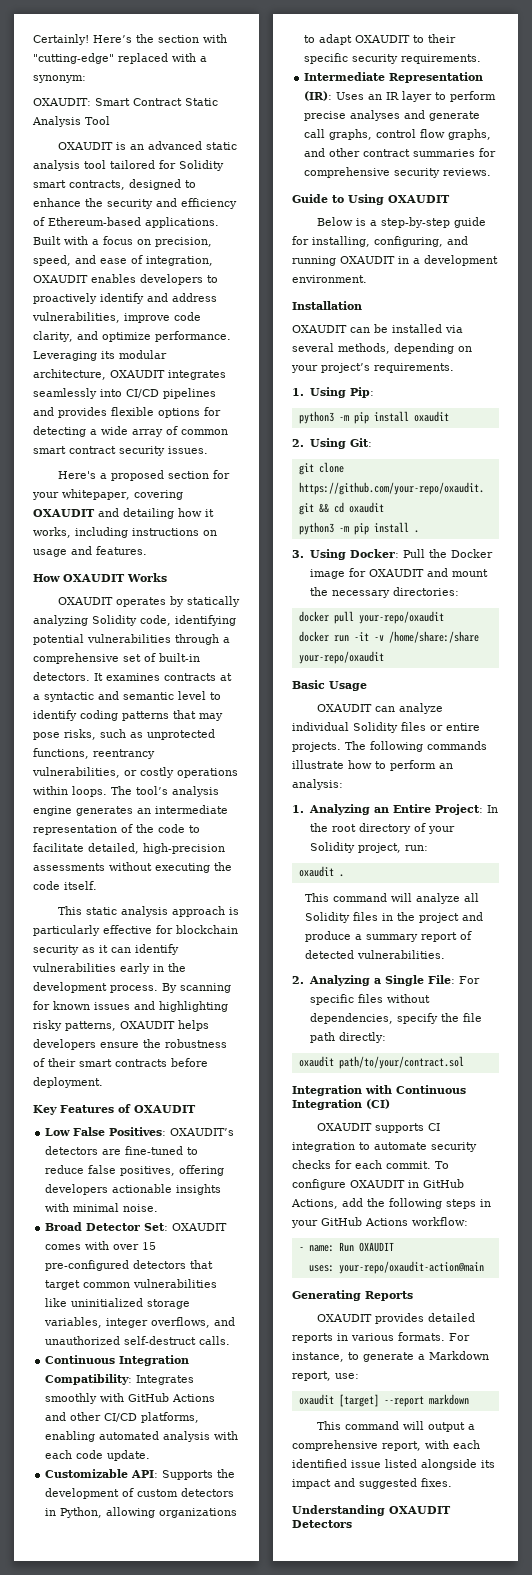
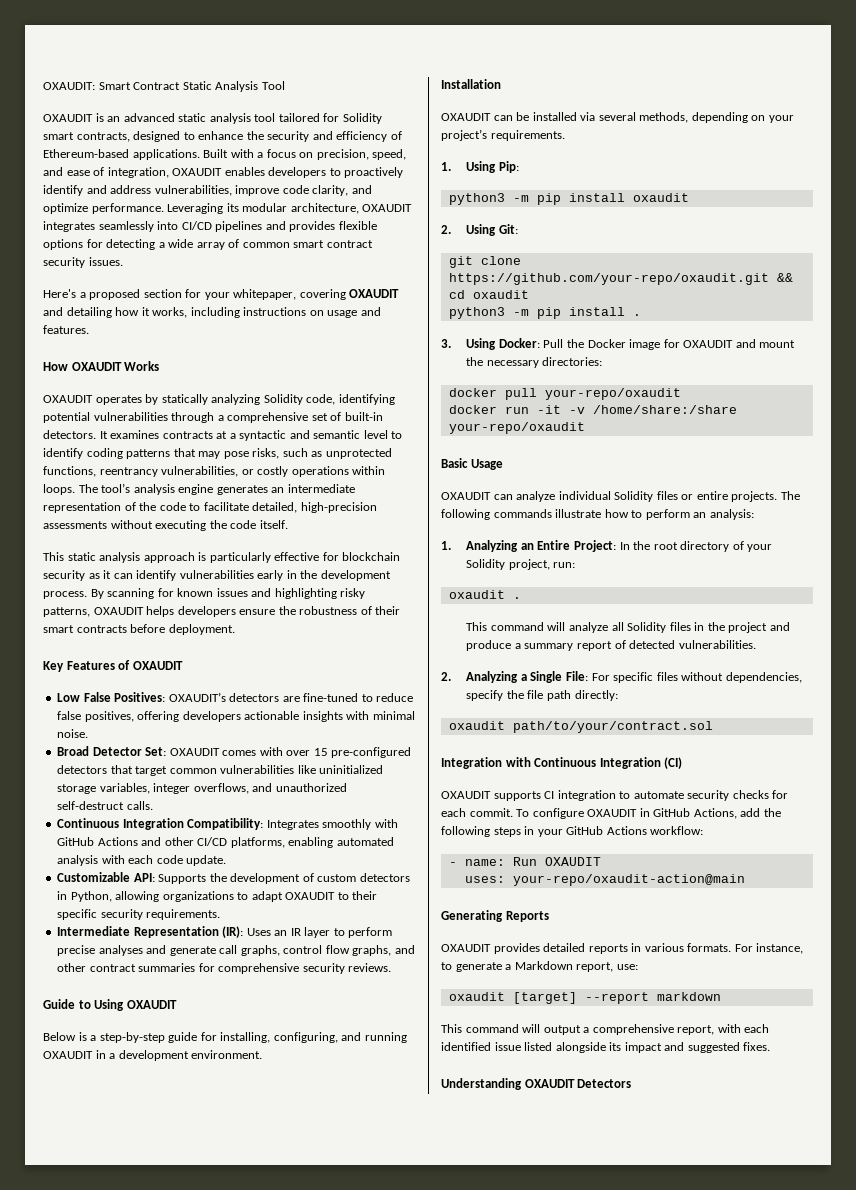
- Certainly! Here’s the section with "cutting-edge" replaced with a synonym:

